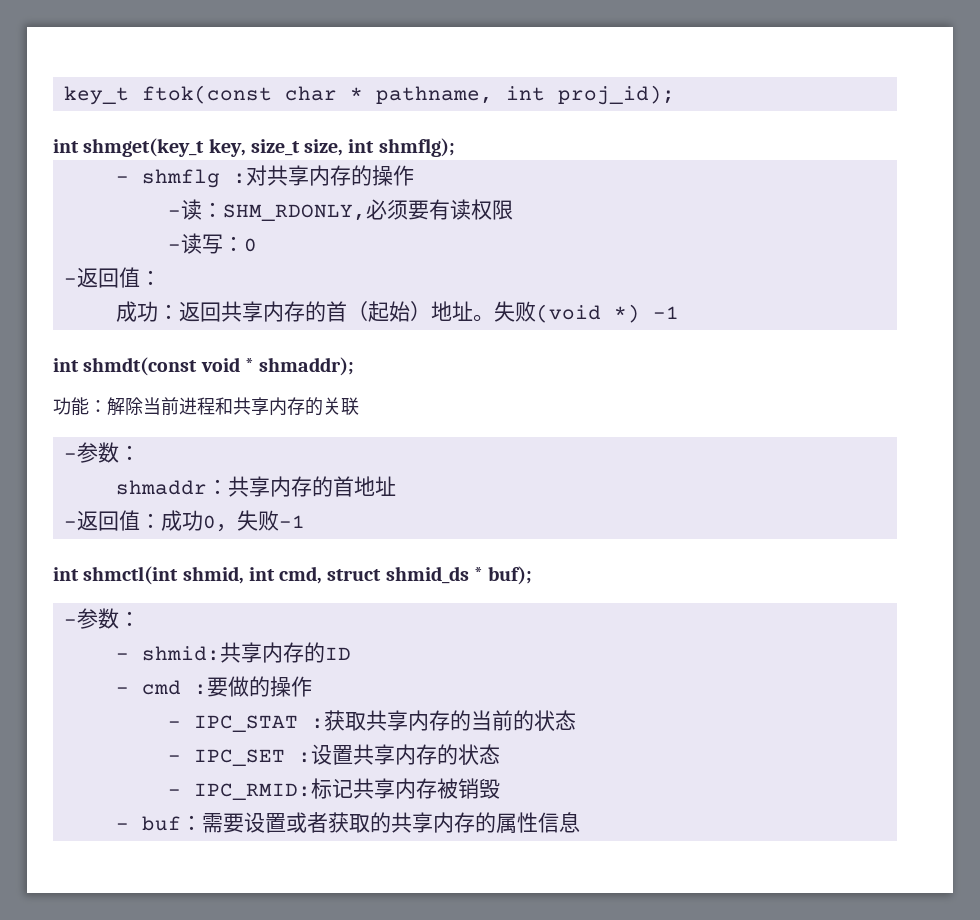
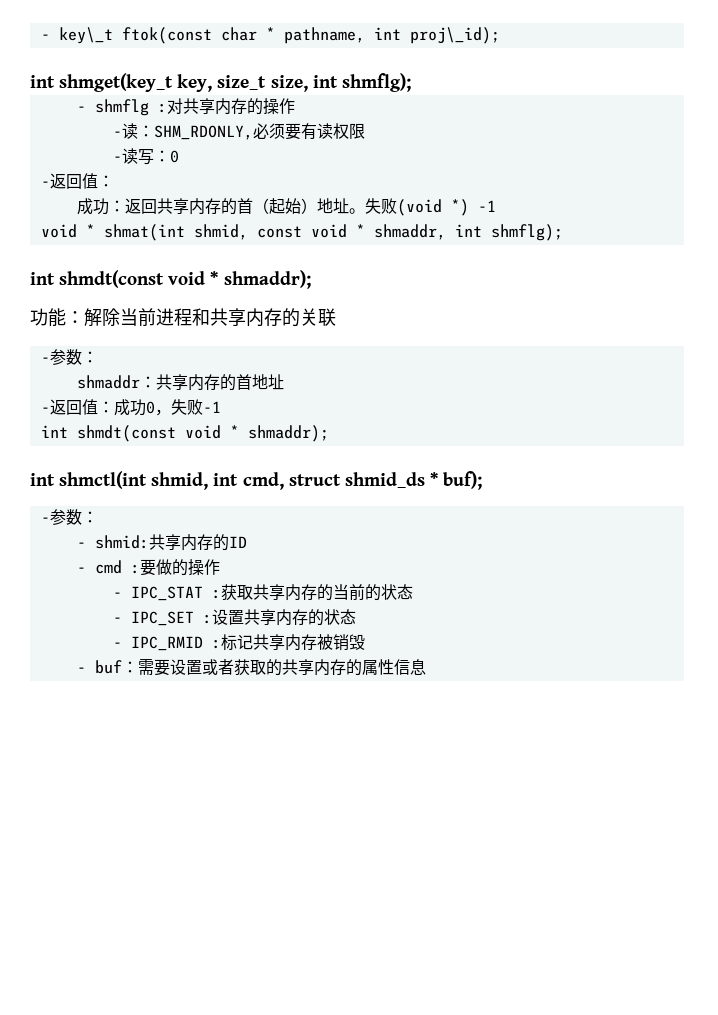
- key_t ftok(const char * pathname, int proj_id);
+ - key\_t ftok(const char * pathname, int proj\_id);
+ void * shmat(int shmid, const void * shmaddr, int shmflg);
  -返回值：成功0，失败-1
+ int shmdt(const void * shmaddr);
- - IPC_RMID:标记共享内存被销毁
+ - IPC_RMID :标记共享内存被销毁

